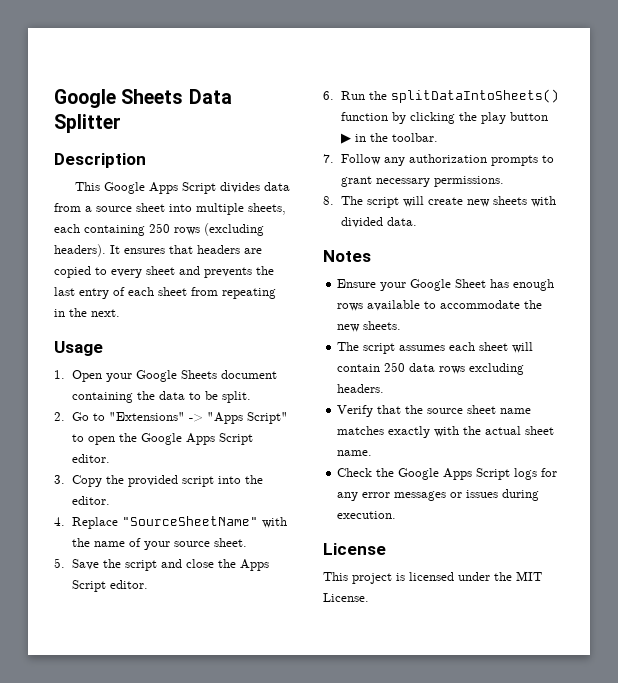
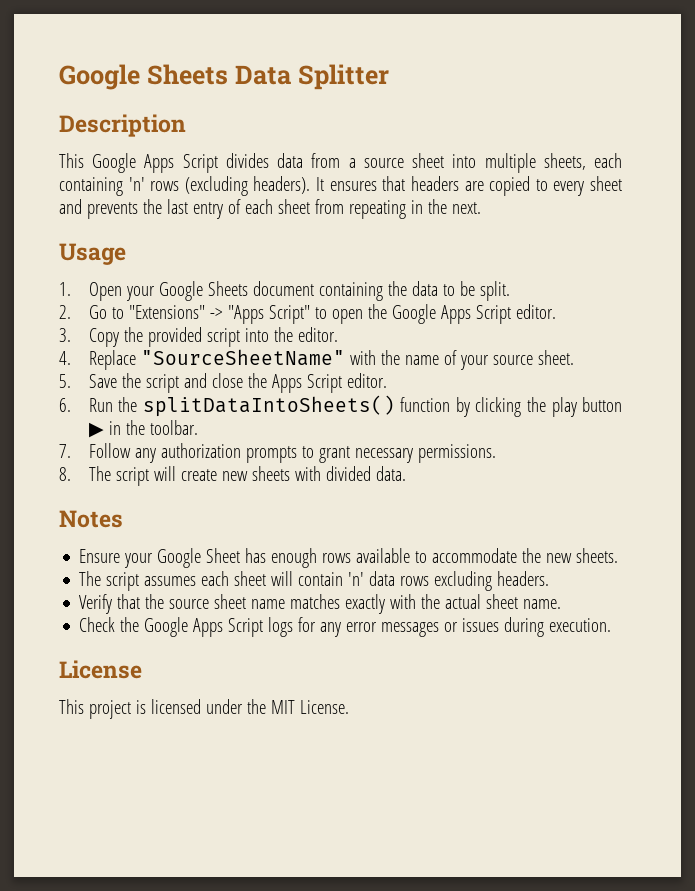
- This Google Apps Script divides data from a source sheet into multiple sheets, each containing 250 rows (excluding headers).
+ This Google Apps Script divides data from a source sheet into multiple sheets, each containing 'n' rows (excluding headers).
- The script assumes each sheet will contain 250 data rows excluding headers.
+ The script assumes each sheet will contain 'n' data rows excluding headers.

